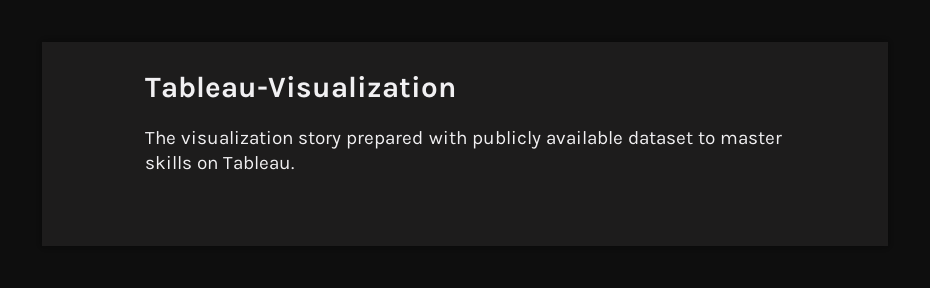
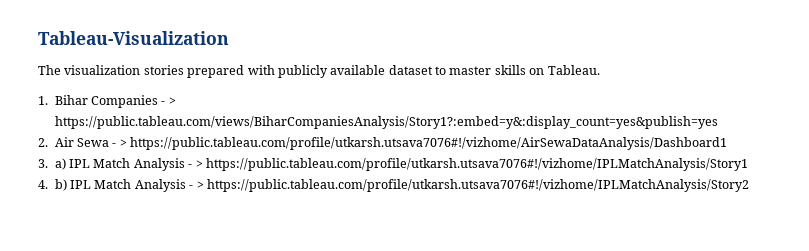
- The visualization story prepared with publicly available dataset to master skills on Tableau.
+ The visualization stories prepared with publicly available dataset to master skills on Tableau.
+ 1. Bihar Companies - > https://public.tableau.com/views/BiharCompaniesAnalysis/Story1?:embed=y&:display_count=yes&publish=yes
+ 2. Air Sewa - > https://public.tableau.com/profile/utkarsh.utsava7076#!/vizhome/AirSewaDataAnalysis/Dashboard1
+ 3. a) IPL Match Analysis - > https://public.tableau.com/profile/utkarsh.utsava7076#!/vizhome/IPLMatchAnalysis/Story1
+ 4. b) IPL Match Analysis - > https://public.tableau.com/profile/utkarsh.utsava7076#!/vizhome/IPLMatchAnalysis/Story2

